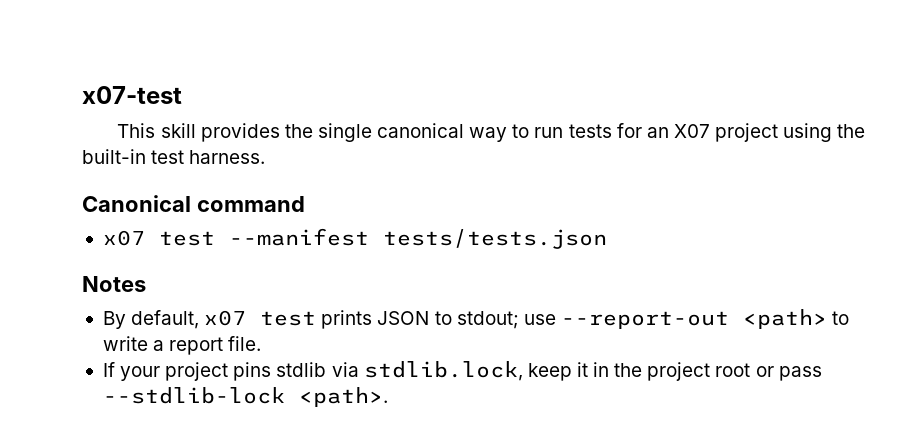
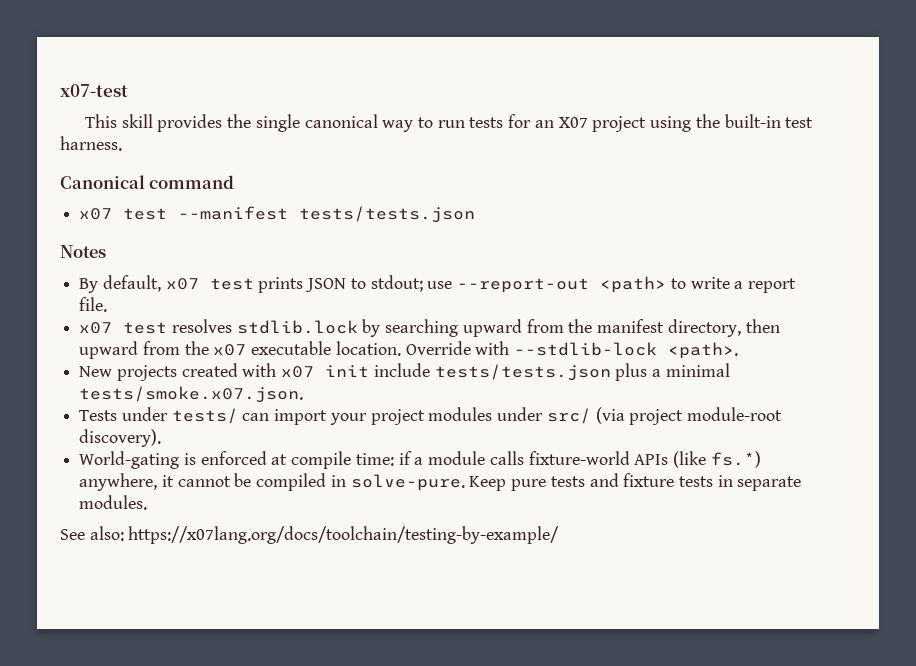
- If your project pins stdlib via stdlib.lock, keep it in the project root or pass --stdlib-lock <path>.
+ x07 test resolves stdlib.lock by searching upward from the manifest directory, then upward from the x07 executable location. Override with --stdlib-lock <path>.
+ New projects created with x07 init include tests/tests.json plus a minimal tests/smoke.x07.json.
+ Tests under tests/ can import your project modules under src/ (via project module-root discovery).
+ World-gating is enforced at compile time: if a module calls fixture-world APIs (like fs.*) anywhere, it cannot be compiled in solve-pure. Keep pure tests and fixture tests in separate modules.
+ See also: https://x07lang.org/docs/toolchain/testing-by-example/

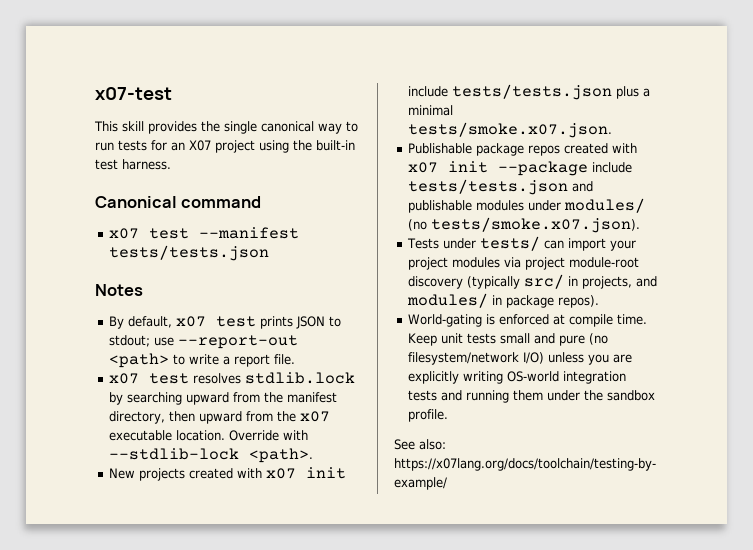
+ Publishable package repos created with x07 init --package include tests/tests.json and publishable modules under modules/ (no tests/smoke.x07.json).
- Tests under tests/ can import your project modules under src/ (via project module-root discovery).
+ Tests under tests/ can import your project modules via project module-root discovery (typically src/ in projects, and modules/ in package repos).
- World-gating is enforced at compile time: if a module calls fixture-world APIs (like fs.*) anywhere, it cannot be compiled in solve-pure. Keep pure tests and fixture tests in separate modules.
+ World-gating is enforced at compile time. Keep unit tests small and pure (no filesystem/network I/O) unless you are explicitly writing OS-world integration tests and running them under the sandbox profile.

